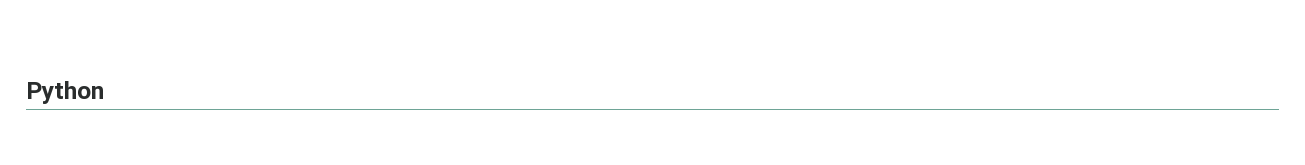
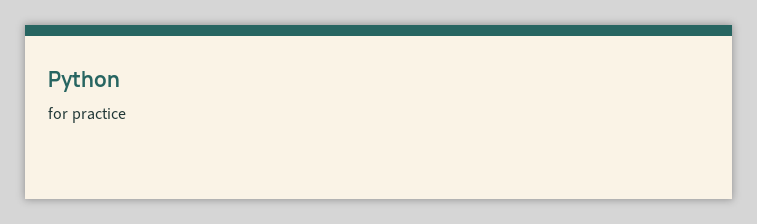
+ for practice

